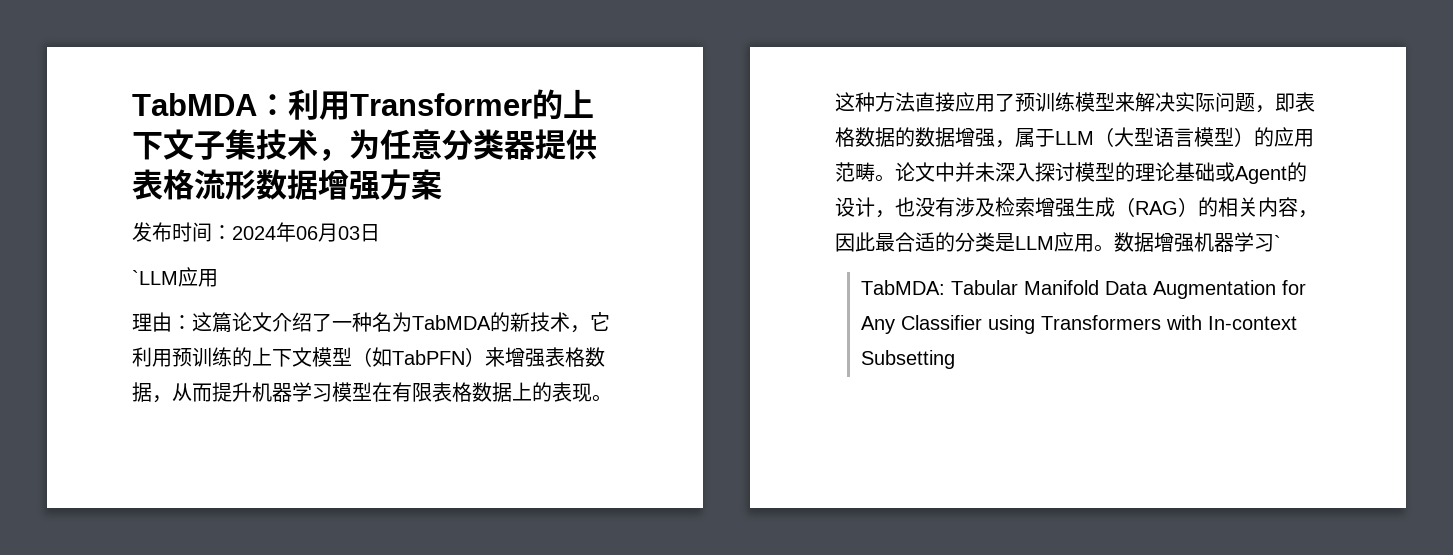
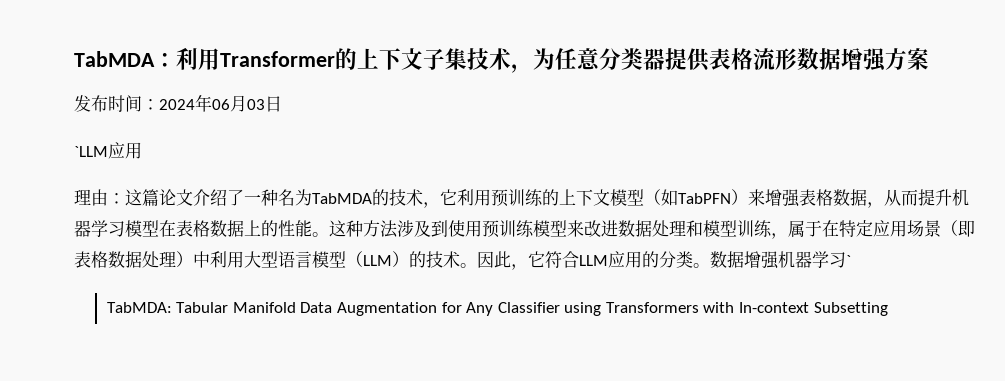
- 理由：这篇论文介绍了一种名为TabMDA的新技术，它利用预训练的上下文模型（如TabPFN）来增强表格数据，从而提升机器学习模型在有限表格数据上的表现。
+ 理由：这篇论文介绍了一种名为TabMDA的技术，它利用预训练的上下文模型（如TabPFN）来增强表格数据，从而提升机器学习模型在表格数据上的性能。
- 这种方法直接应用了预训练模型来解决实际问题，即表格数据的数据增强，属于LLM（大型语言模型）的应用范畴。论文中并未深入探讨模型的理论基础或Agent的设计，也没有涉及检索增强生成（RAG）的相关内容，因此最合适的分类是LLM应用。
+ 这种方法涉及到使用预训练模型来改进数据处理和模型训练，属于在特定应用场景（即表格数据处理）中利用大型语言模型（LLM）的技术。因此，它符合LLM应用的分类。

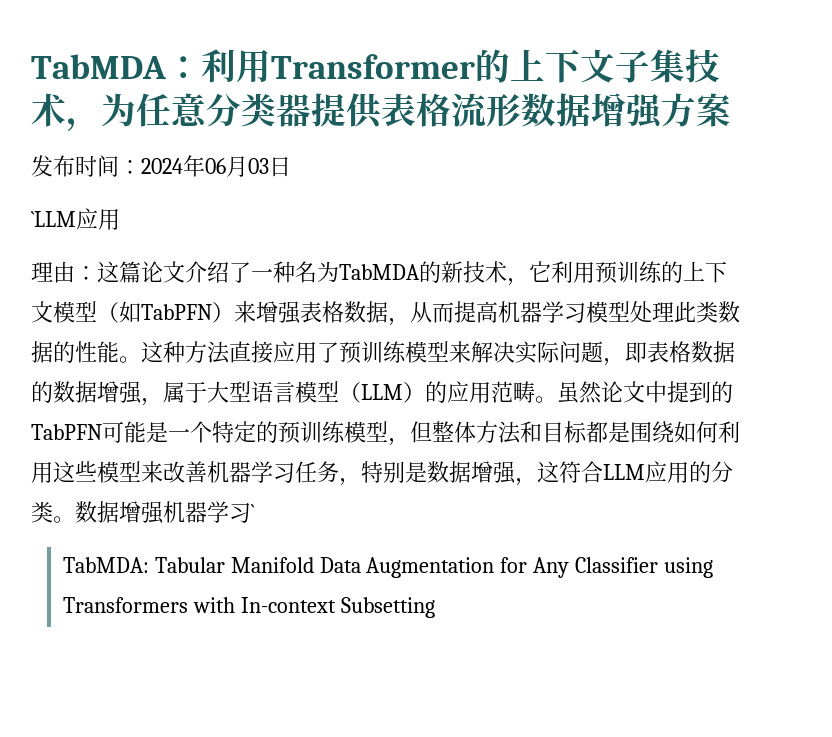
- 理由：这篇论文介绍了一种名为TabMDA的技术，它利用预训练的上下文模型（如TabPFN）来增强表格数据，从而提升机器学习模型在表格数据上的性能。
+ 理由：这篇论文介绍了一种名为TabMDA的新技术，它利用预训练的上下文模型（如TabPFN）来增强表格数据，从而提高机器学习模型处理此类数据的性能。
- 这种方法涉及到使用预训练模型来改进数据处理和模型训练，属于在特定应用场景（即表格数据处理）中利用大型语言模型（LLM）的技术。因此，它符合LLM应用的分类。
+ 这种方法直接应用了预训练模型来解决实际问题，即表格数据的数据增强，属于大型语言模型（LLM）的应用范畴。虽然论文中提到的TabPFN可能是一个特定的预训练模型，但整体方法和目标都是围绕如何利用这些模型来改善机器学习任务，特别是数据增强，这符合LLM应用的分类。

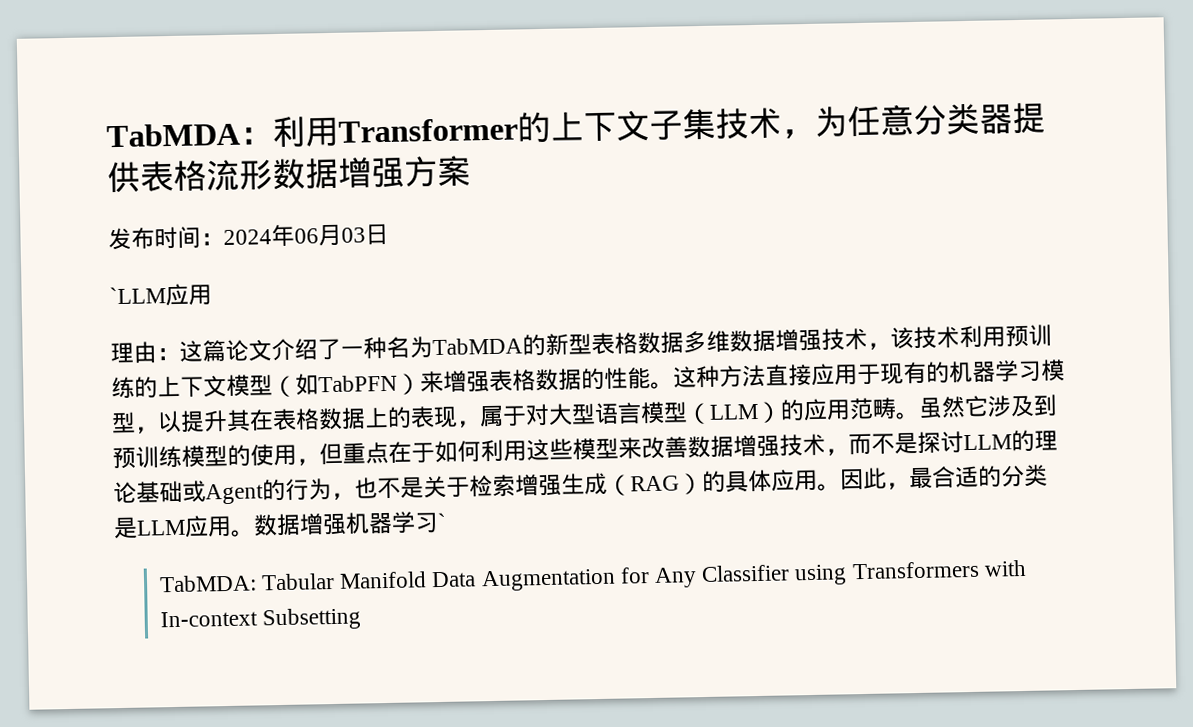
- 理由：这篇论文介绍了一种名为TabMDA的新技术，它利用预训练的上下文模型（如TabPFN）来增强表格数据，从而提高机器学习模型处理此类数据的性能。
+ 理由：这篇论文介绍了一种名为TabMDA的新型表格数据多维数据增强技术，该技术利用预训练的上下文模型（如TabPFN）来增强表格数据的性能。
- 这种方法直接应用了预训练模型来解决实际问题，即表格数据的数据增强，属于大型语言模型（LLM）的应用范畴。
+ 这种方法直接应用于现有的机器学习模型，以提升其在表格数据上的表现，属于对大型语言模型（LLM）的应用范畴。
- 虽然论文中提到的TabPFN可能是一个特定的预训练模型，但整体方法和目标都是围绕如何利用这些模型来改善机器学习任务，特别是数据增强，这符合LLM应用的分类。
+ 虽然它涉及到预训练模型的使用，但重点在于如何利用这些模型来改善数据增强技术，而不是探讨LLM的理论基础或Agent的行为，也不是关于检索增强生成（RAG）的具体应用。因此，最合适的分类是LLM应用。

